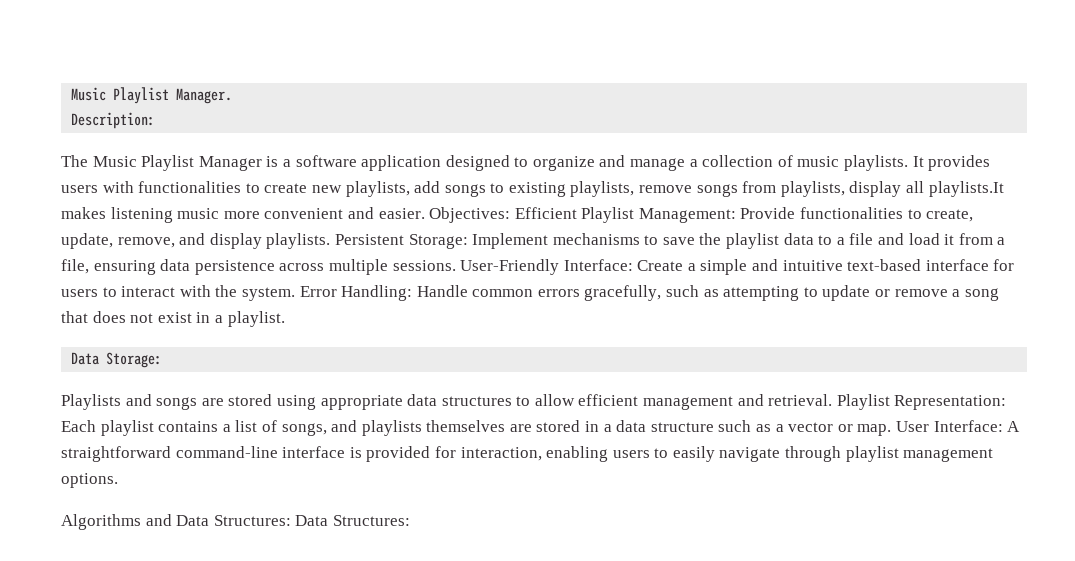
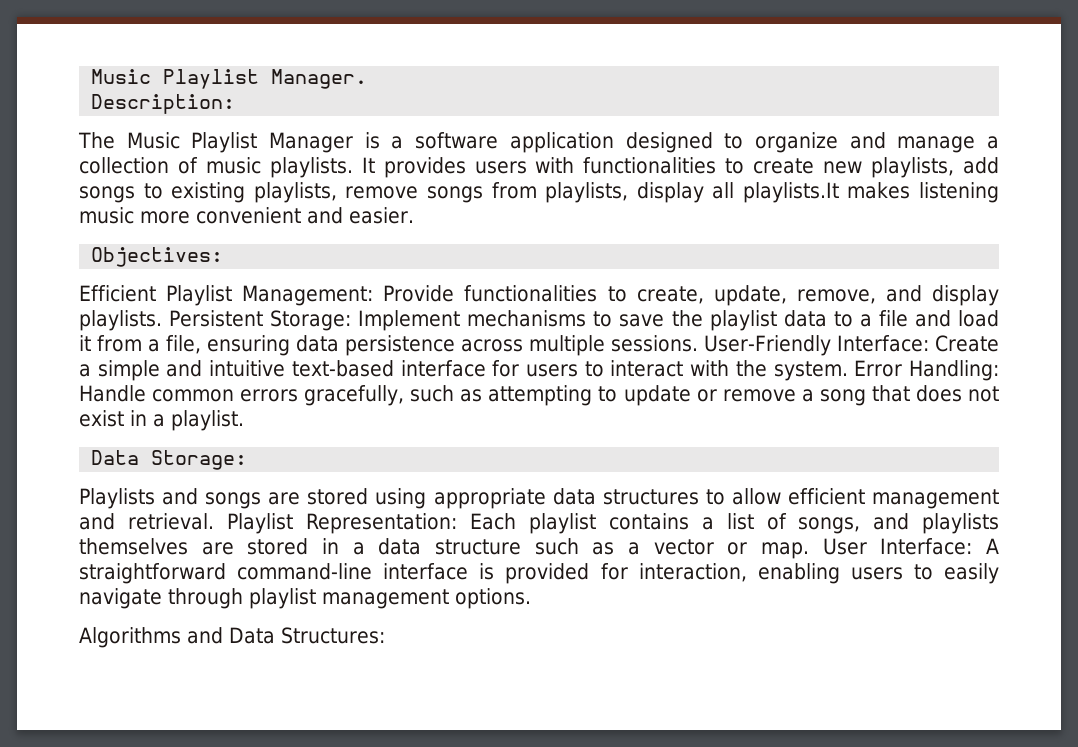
- It provides users with functionalities to create new playlists, add songs to existing playlists, remove songs from playlists, display all playlists.It makes listening music more convenient and easier. Objectives: Efficient Playlist Management: Provide functionalities to create, update, remove, and display playlists.
+ It provides users with functionalities to create new playlists, add songs to existing playlists, remove songs from playlists, display all playlists.It makes listening music more convenient and easier.
+ Objectives:
+ Efficient Playlist Management: Provide functionalities to create, update, remove, and display playlists.
- Algorithms and Data Structures: Data Structures:
+ Algorithms and Data Structures:

